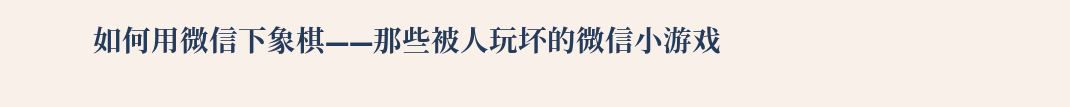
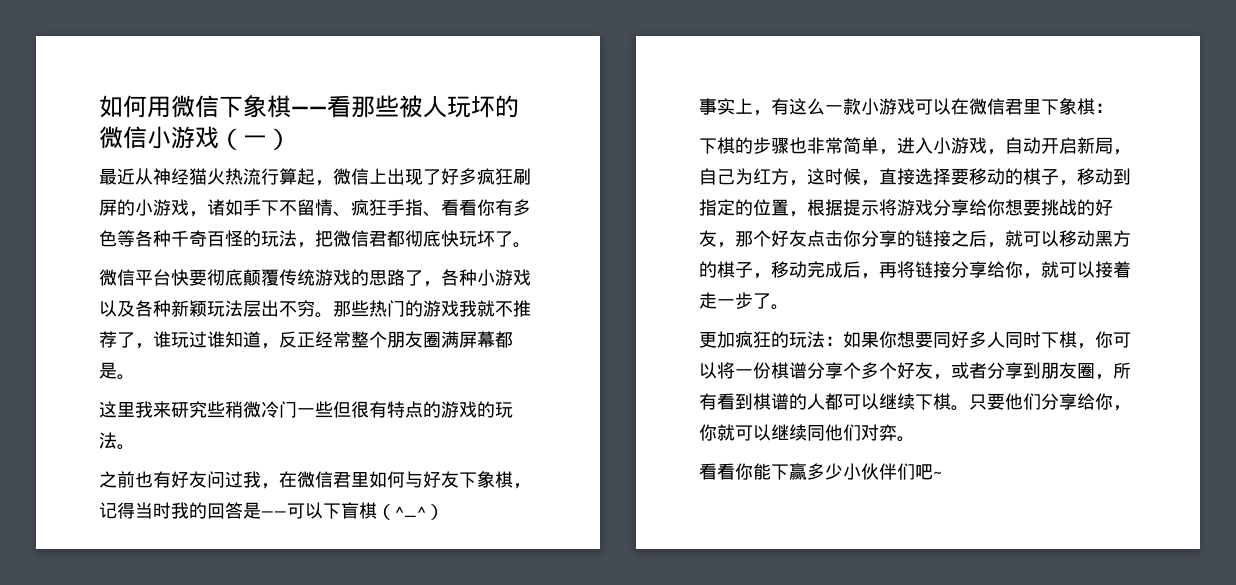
- 如何用微信下象棋——那些被人玩坏的微信小游戏
+ 如何用微信下象棋——看那些被人玩坏的微信小游戏（一）
+ 最近从神经猫火热流行算起，微信上出现了好多疯狂刷屏的小游戏，诸如手下不留情、疯狂手指、看看你有多色等各种千奇百怪的玩法，把微信君都彻底快玩坏了。
+ 微信平台快要彻底颠覆传统游戏的思路了，各种小游戏以及各种新颖玩法层出不穷。那些热门的游戏我就不推荐了，谁玩过谁知道，反正经常整个朋友圈满屏幕都是。
+ 这里我来研究些稍微冷门一些但很有特点的游戏的玩法。
+ 之前也有好友问过我，在微信君里如何与好友下象棋，记得当时我的回答是——可以下盲棋（^_^）
+ 事实上，有这么一款小游戏可以在微信君里下象棋：
+ 下棋的步骤也非常简单，进入小游戏，自动开启新局，自己为红方，这时候，直接选择要移动的棋子，移动到指定的位置，根据提示将游戏分享给你想要挑战的好友，那个好友点击你分享的链接之后，就可以移动黑方的棋子，移动完成后，再将链接分享给你，就可以接着走一步了。
+ 更加疯狂的玩法：如果你想要同好多人同时下棋，你可以将一份棋谱分享个多个好友，或者分享到朋友圈，所有看到棋谱的人都可以继续下棋。只要他们分享给你，你就可以继续同他们对弈。
+ 看看你能下赢多少小伙伴们吧~

